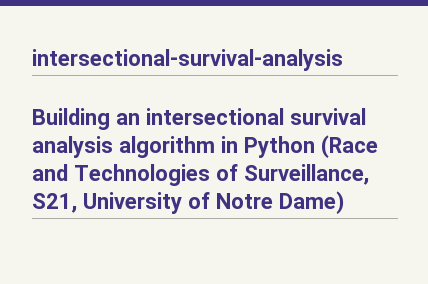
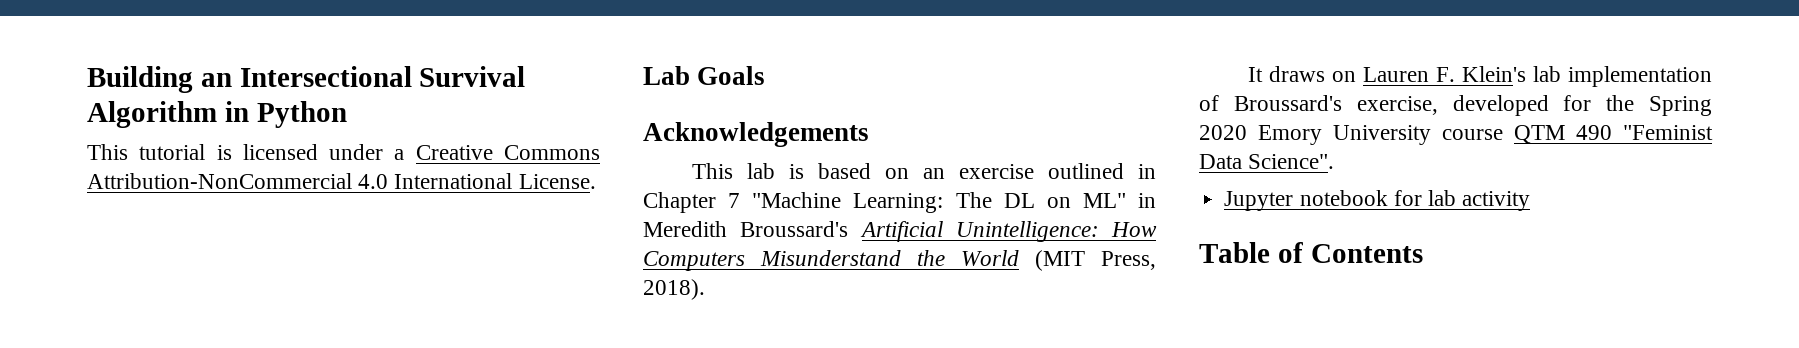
- intersectional-survival-analysis
- Building an intersectional survival analysis algorithm in Python (Race and Technologies of Surveillance, S21, University of Notre Dame)
+ Building an Intersectional Survival Algorithm in Python
+ This tutorial is licensed under a Creative Commons Attribution-NonCommercial 4.0 International License.
+ Lab Goals
+ Acknowledgements
+ This lab is based on an exercise outlined in Chapter 7 "Machine Learning: The DL on ML" in Meredith Broussard's Artificial Unintelligence: How Computers Misunderstand the World (MIT Press, 2018).
+ It draws on Lauren F. Klein's lab implementation of Broussard's exercise, developed for the Spring 2020 Emory University course QTM 490 "Feminist Data Science".
+ Jupyter notebook for lab activity
+ Table of Contents

